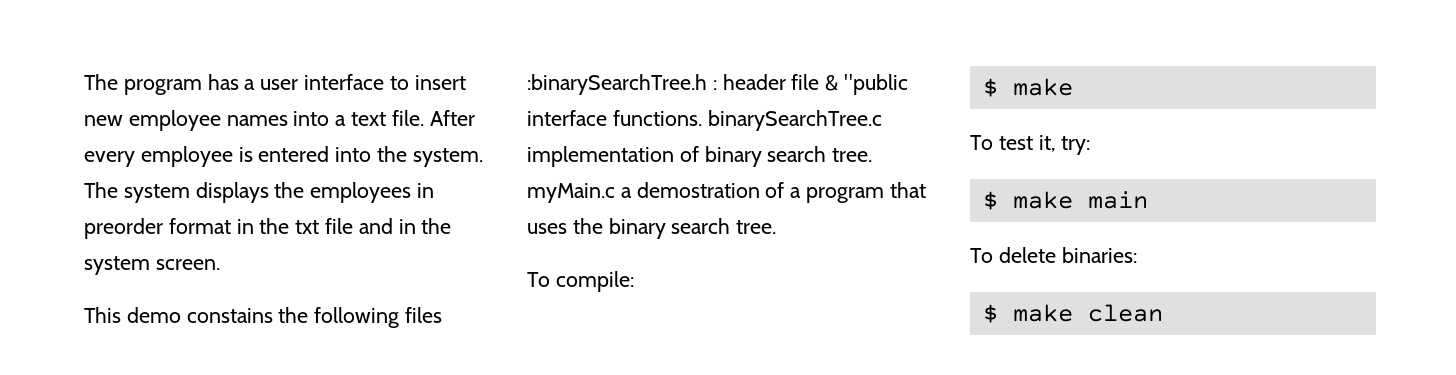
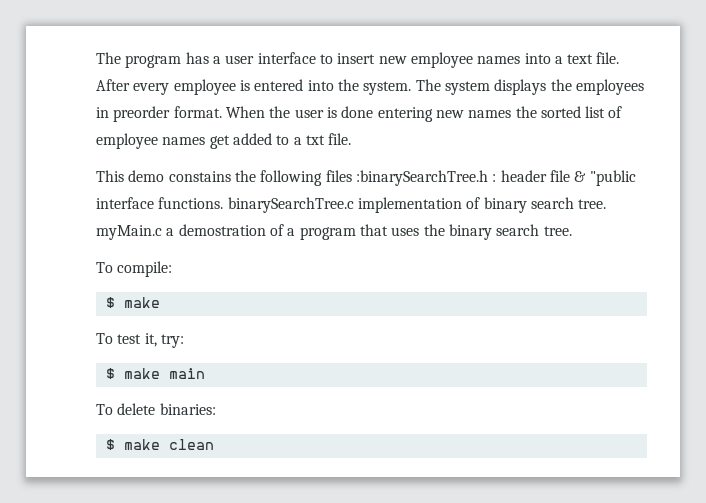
- The system displays the employees in preorder format in the txt file and in the system screen.
+ The system displays the employees in preorder format. When the user is done entering new names the sorted list of employee names get added to a txt file.

